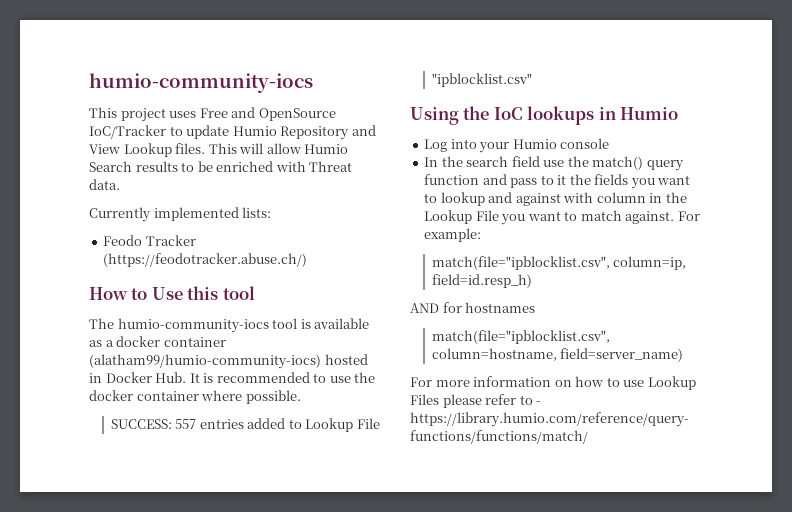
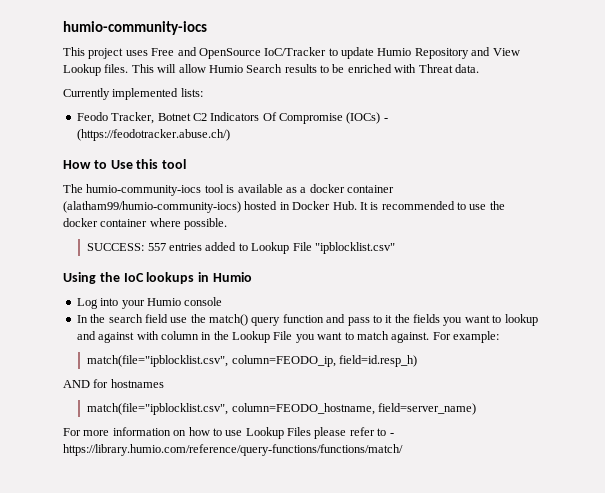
- Feodo Tracker (https://feodotracker.abuse.ch/)
+ Feodo Tracker, Botnet C2 Indicators Of Compromise (IOCs) - (https://feodotracker.abuse.ch/)
- match(file="ipblocklist.csv", column=ip, field=id.resp_h)
+ match(file="ipblocklist.csv", column=FEODO_ip, field=id.resp_h)
- match(file="ipblocklist.csv", column=hostname, field=server_name)
+ match(file="ipblocklist.csv", column=FEODO_hostname, field=server_name)

